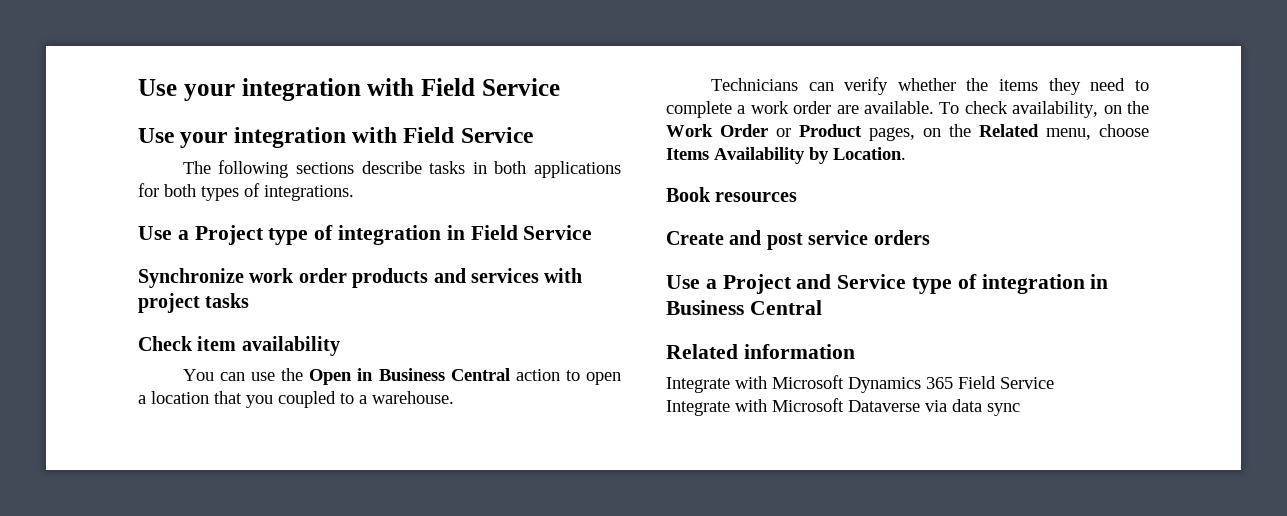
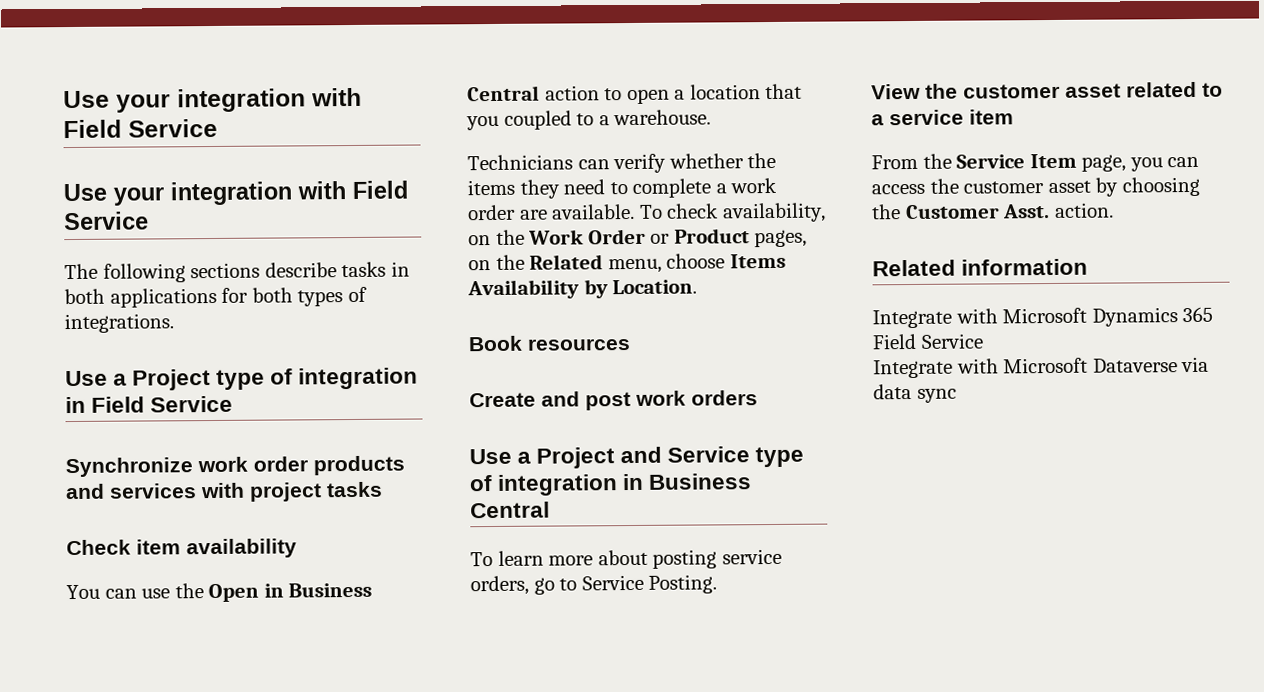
- Create and post service orders
+ Create and post work orders
+ To learn more about posting service orders, go to Service Posting.
+ View the customer asset related to a service item
+ From the Service Item page, you can access the customer asset by choosing the Customer Asst. action.

